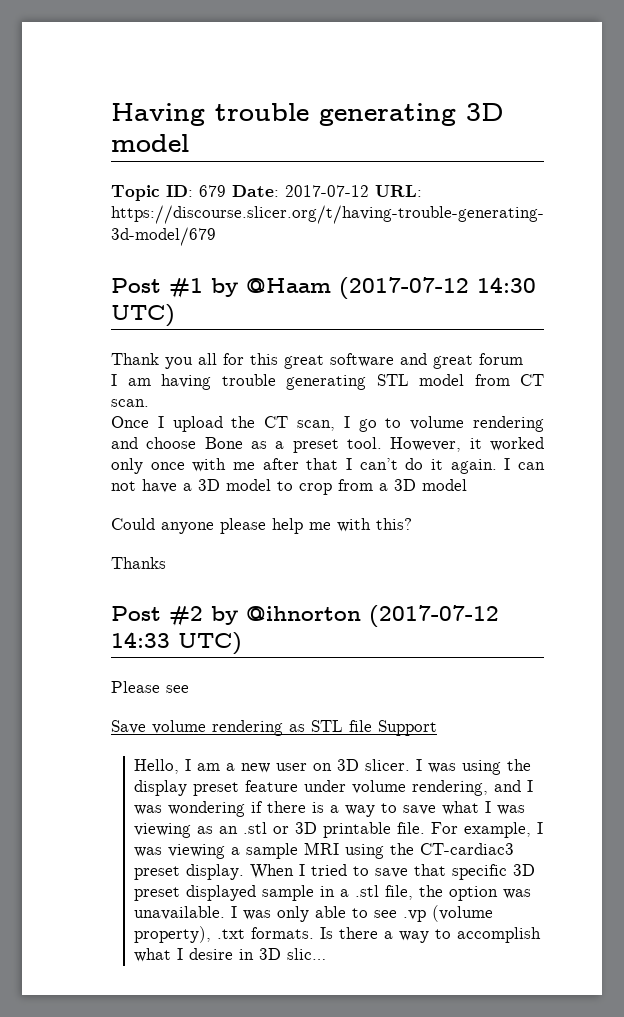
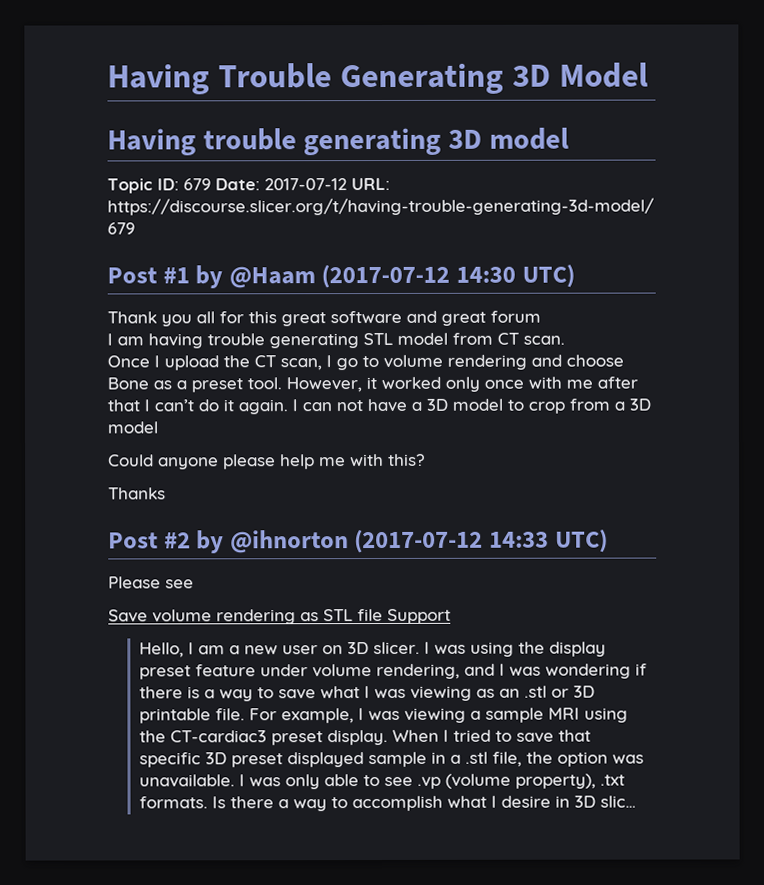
+ Having Trouble Generating 3D Model

